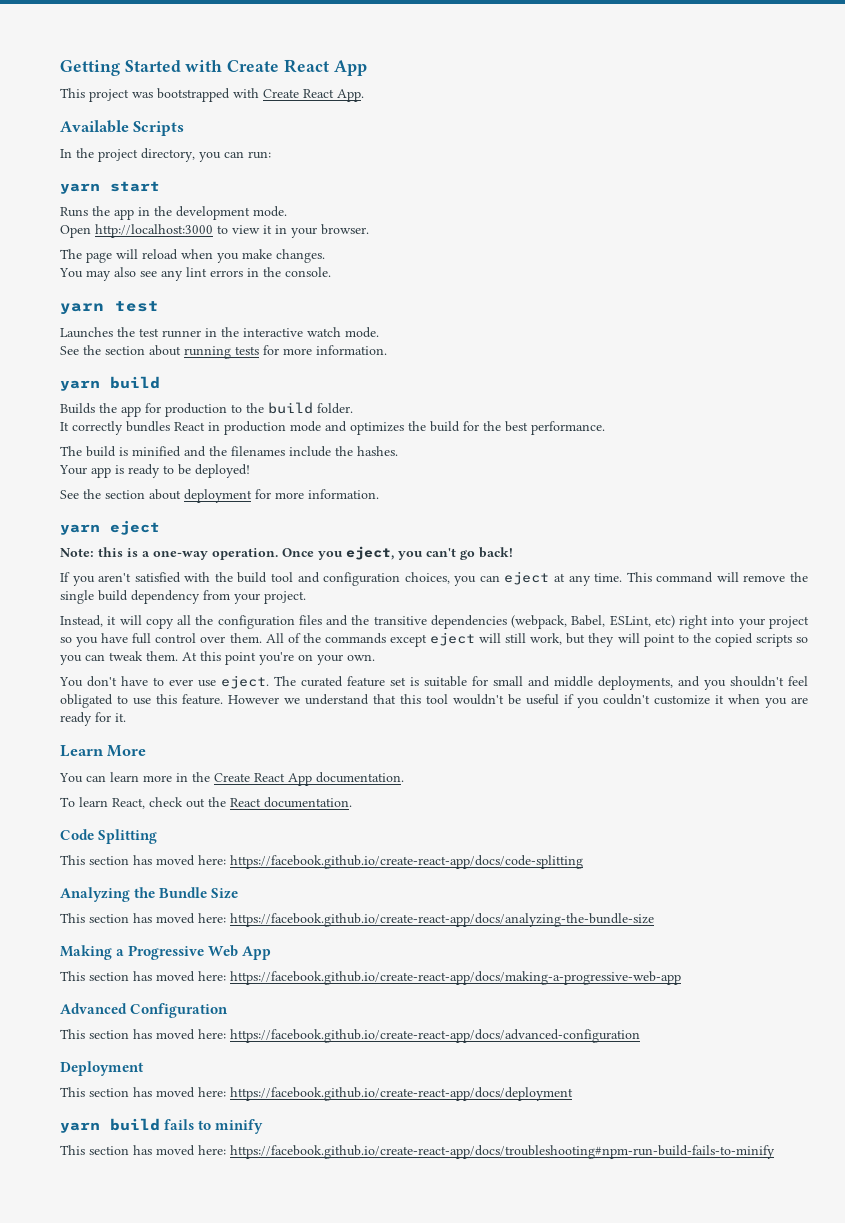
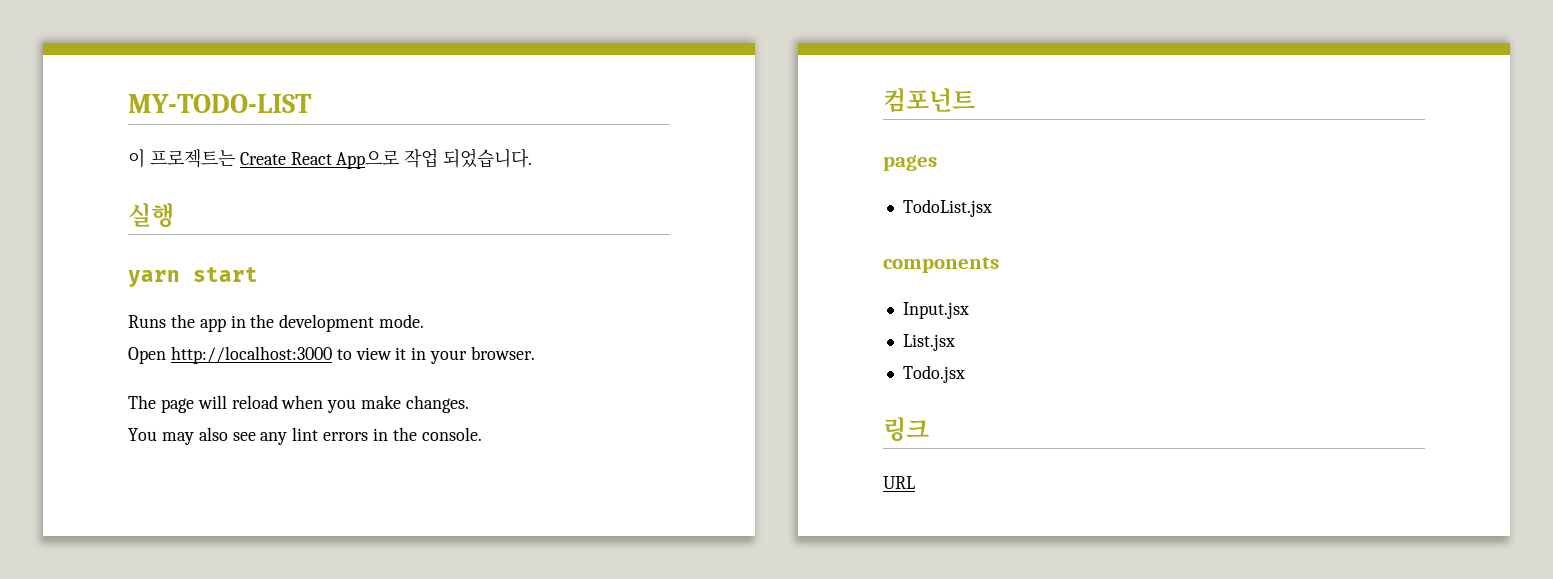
- Getting Started with Create React App
- This project was bootstrapped with Create React App.
- Available Scripts
- In the project directory, you can run:
+ MY-TODO-LIST
+ 이 프로젝트는 Create React App으로 작업 되었습니다.
+ 실행
- yarn test
- Launches the test runner in the interactive watch mode.
- See the section about running tests for more information.
- yarn build
- Builds the app for production to the build folder.
- It correctly bundles React in production mode and optimizes the build for the best performance.
- The build is minified and the filenames include the hashes.
- Your app is ready to be deployed!
- See the section about deployment for more information.
- yarn eject
- Note: this is a one-way operation. Once you eject, you can't go back!
- If you aren't satisfied with the build tool and configuration choices, you can eject at any time. This command will remove the single build dependency from your project.
- Instead, it will copy all the configuration files and the transitive dependencies (webpack, Babel, ESLint, etc) right into your project so you have full control over them. All of the commands except eject will still work, but they will point to the copied scripts so you can tweak them. At this point you're on your own.
- You don't have to ever use eject. The curated feature set is suitable for small and middle deployments, and you shouldn't feel obligated to use this feature. However we understand that this tool wouldn't be useful if you couldn't customize it when you are ready for it.
- Learn More
- You can learn more in the Create React App documentation.
- To learn React, check out the React documentation.
- Code Splitting
- This section has moved here: https://facebook.github.io/create-react-app/docs/code-splitting
- Analyzing the Bundle Size
- This section has moved here: https://facebook.github.io/create-react-app/docs/analyzing-the-bundle-size
- Making a Progressive Web App
- This section has moved here: https://facebook.github.io/create-react-app/docs/making-a-progressive-web-app
- Advanced Configuration
- This section has moved here: https://facebook.github.io/create-react-app/docs/advanced-configuration
- Deployment
- This section has moved here: https://facebook.github.io/create-react-app/docs/deployment
- yarn build fails to minify
- This section has moved here: https://facebook.github.io/create-react-app/docs/troubleshooting#npm-run-build-fails-to-minify
+ 컴포넌트
+ pages
+ TodoList.jsx
+ components
+ Input.jsx
+ List.jsx
+ Todo.jsx
+ 링크
+ URL

